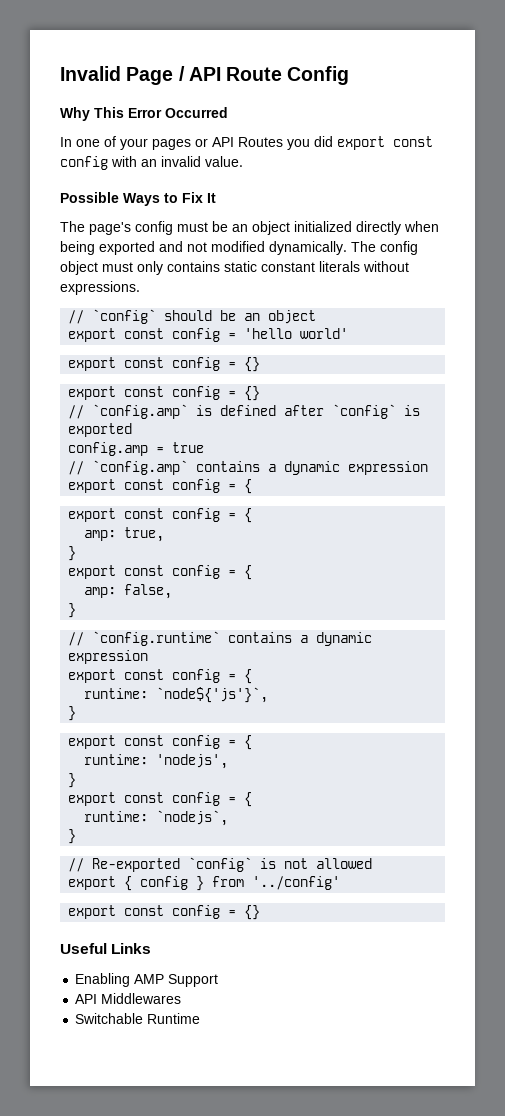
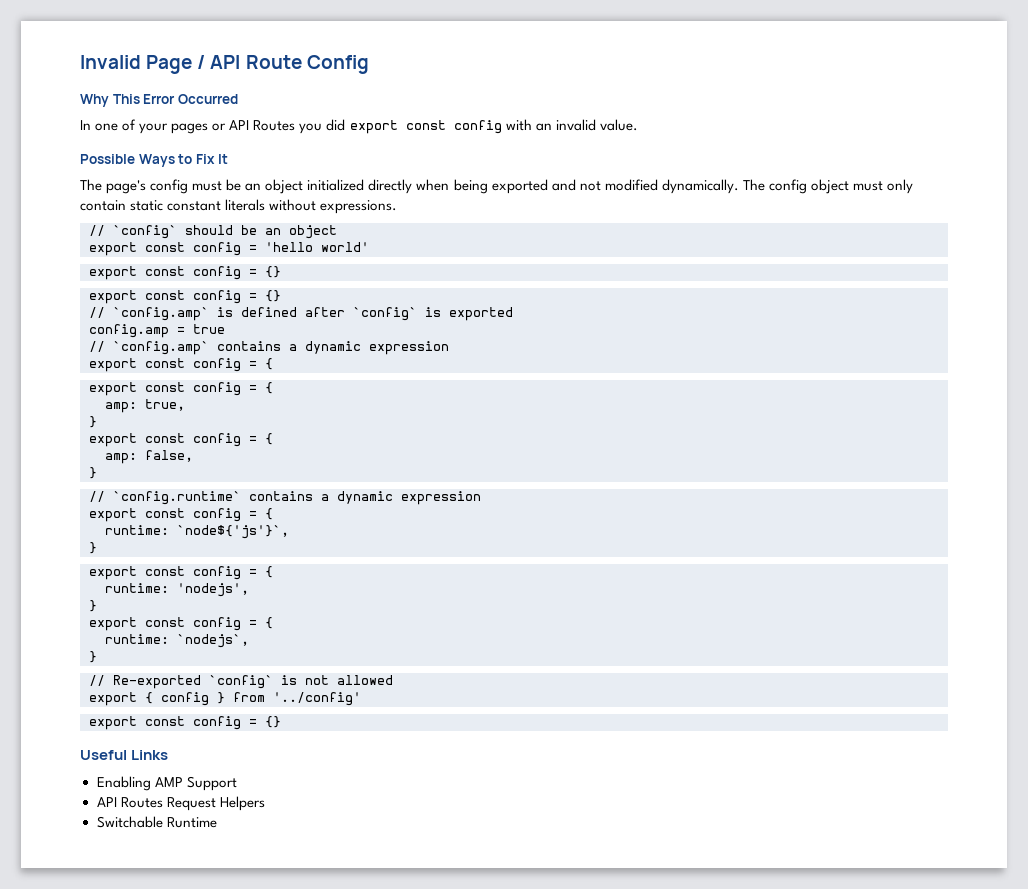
- The config object must only contains static constant literals without expressions.
+ The config object must only contain static constant literals without expressions.
- API Middlewares
+ API Routes Request Helpers

